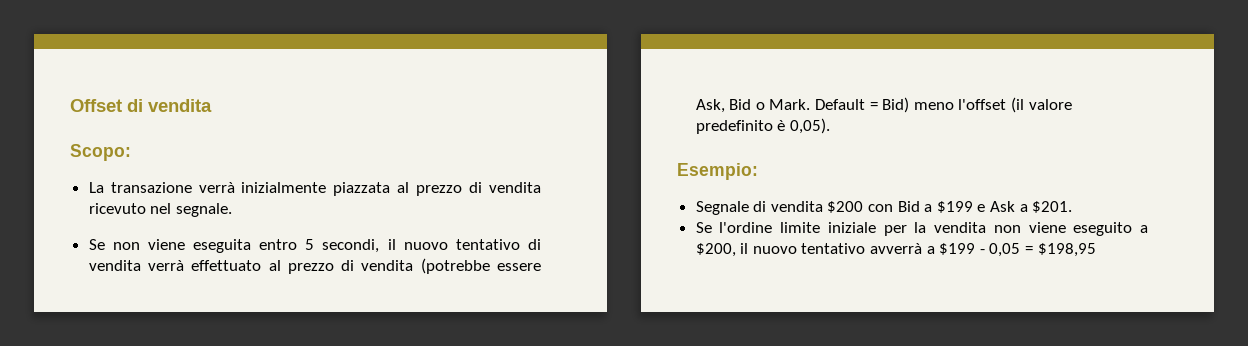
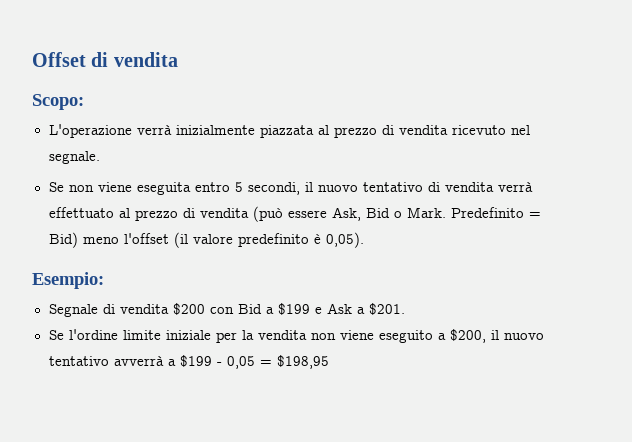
- La transazione verrà inizialmente piazzata al prezzo di vendita ricevuto nel segnale.
+ L'operazione verrà inizialmente piazzata al prezzo di vendita ricevuto nel segnale.
- Se non viene eseguita entro 5 secondi, il nuovo tentativo di vendita verrà effettuato al prezzo di vendita (potrebbe essere Ask, Bid o Mark.
+ Se non viene eseguita entro 5 secondi, il nuovo tentativo di vendita verrà effettuato al prezzo di vendita (può essere Ask, Bid o Mark.
- Default = Bid) meno l'offset (il valore predefinito è 0,05).
+ Predefinito = Bid) meno l'offset (il valore predefinito è 0,05).

